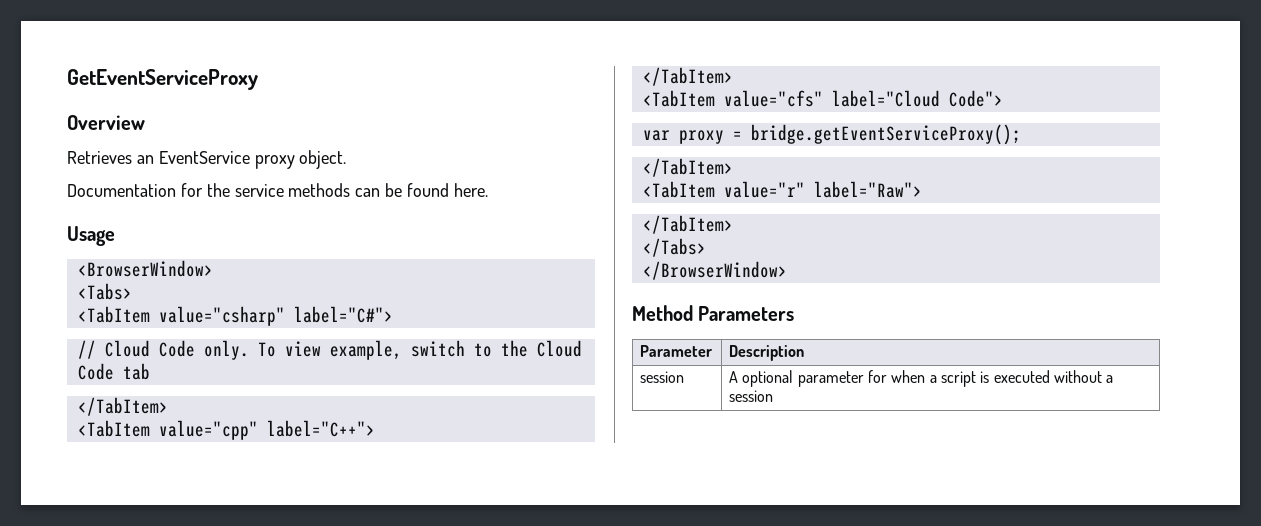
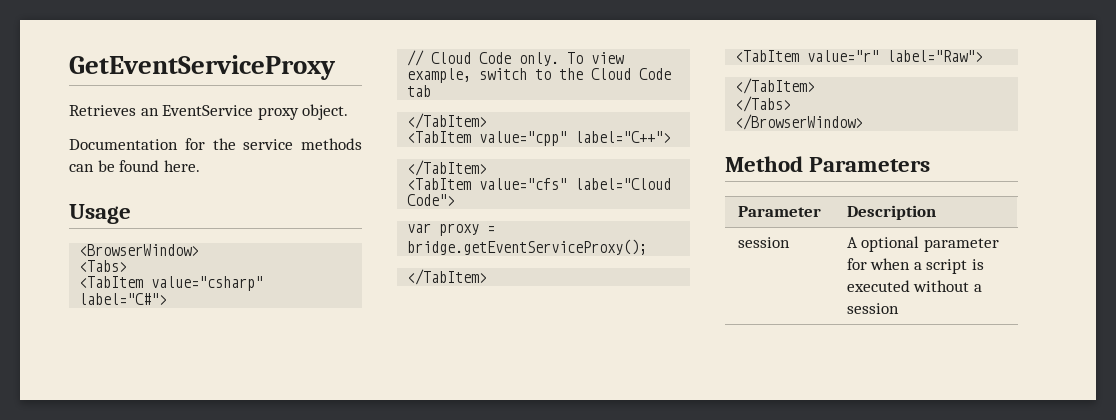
- Overview

